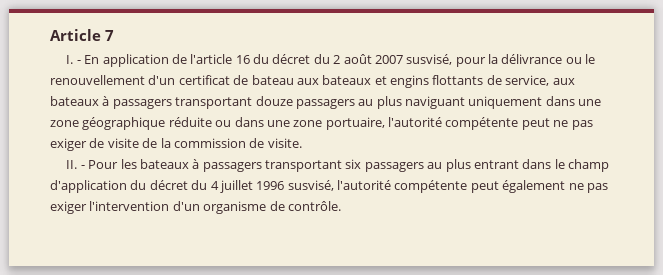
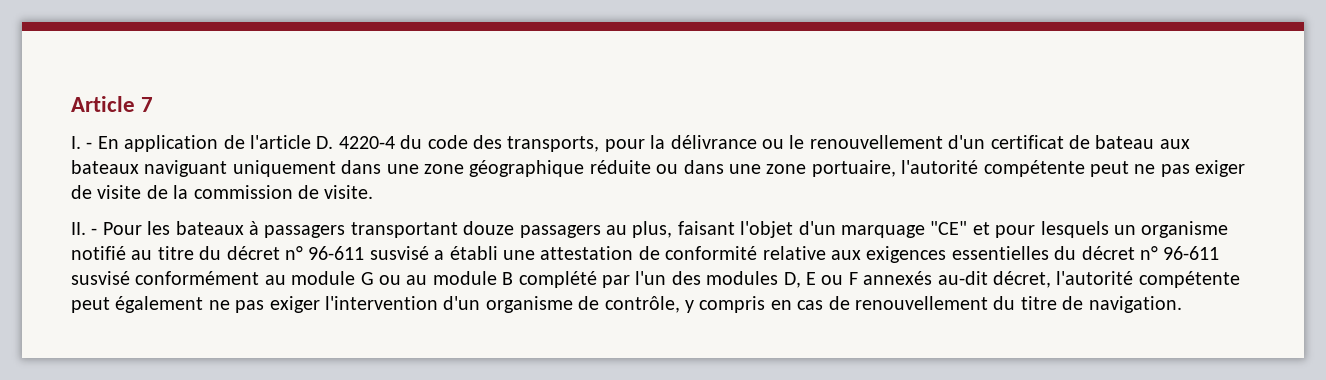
- I. - En application de l'article 16 du décret du 2 août 2007 susvisé, pour la délivrance ou le renouvellement d'un certificat de bateau aux bateaux et engins flottants de service, aux bateaux à passagers transportant douze passagers au plus naviguant uniquement dans une zone géographique réduite ou dans une zone portuaire, l'autorité compétente peut ne pas exiger de visite de la commission de visite.
+ I. - En application de l'article D. 4220-4 du code des transports, pour la délivrance ou le renouvellement d'un certificat de bateau aux bateaux naviguant uniquement dans une zone géographique réduite ou dans une zone portuaire, l'autorité compétente peut ne pas exiger de visite de la commission de visite.
- II. - Pour les bateaux à passagers transportant six passagers au plus entrant dans le champ d'application du décret du 4 juillet 1996 susvisé, l'autorité compétente peut également ne pas exiger l'intervention d'un organisme de contrôle.
+ II. - Pour les bateaux à passagers transportant douze passagers au plus, faisant l'objet d'un marquage "CE" et pour lesquels un organisme notifié au titre du décret n° 96-611 susvisé a établi une attestation de conformité relative aux exigences essentielles du décret n° 96-611 susvisé conformément au module G ou au module B complété par l'un des modules D, E ou F annexés au-dit décret, l'autorité compétente peut également ne pas exiger l'intervention d'un organisme de contrôle, y compris en cas de renouvellement du titre de navigation.

